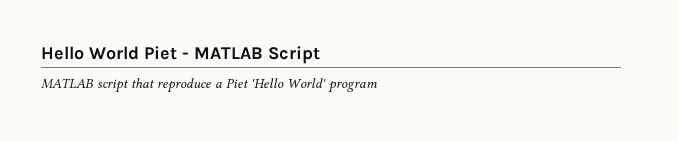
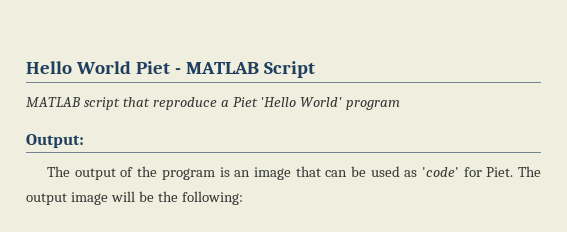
+ Output:
+ The output of the program is an image that can be used as 'code' for Piet. The output image will be the following:

